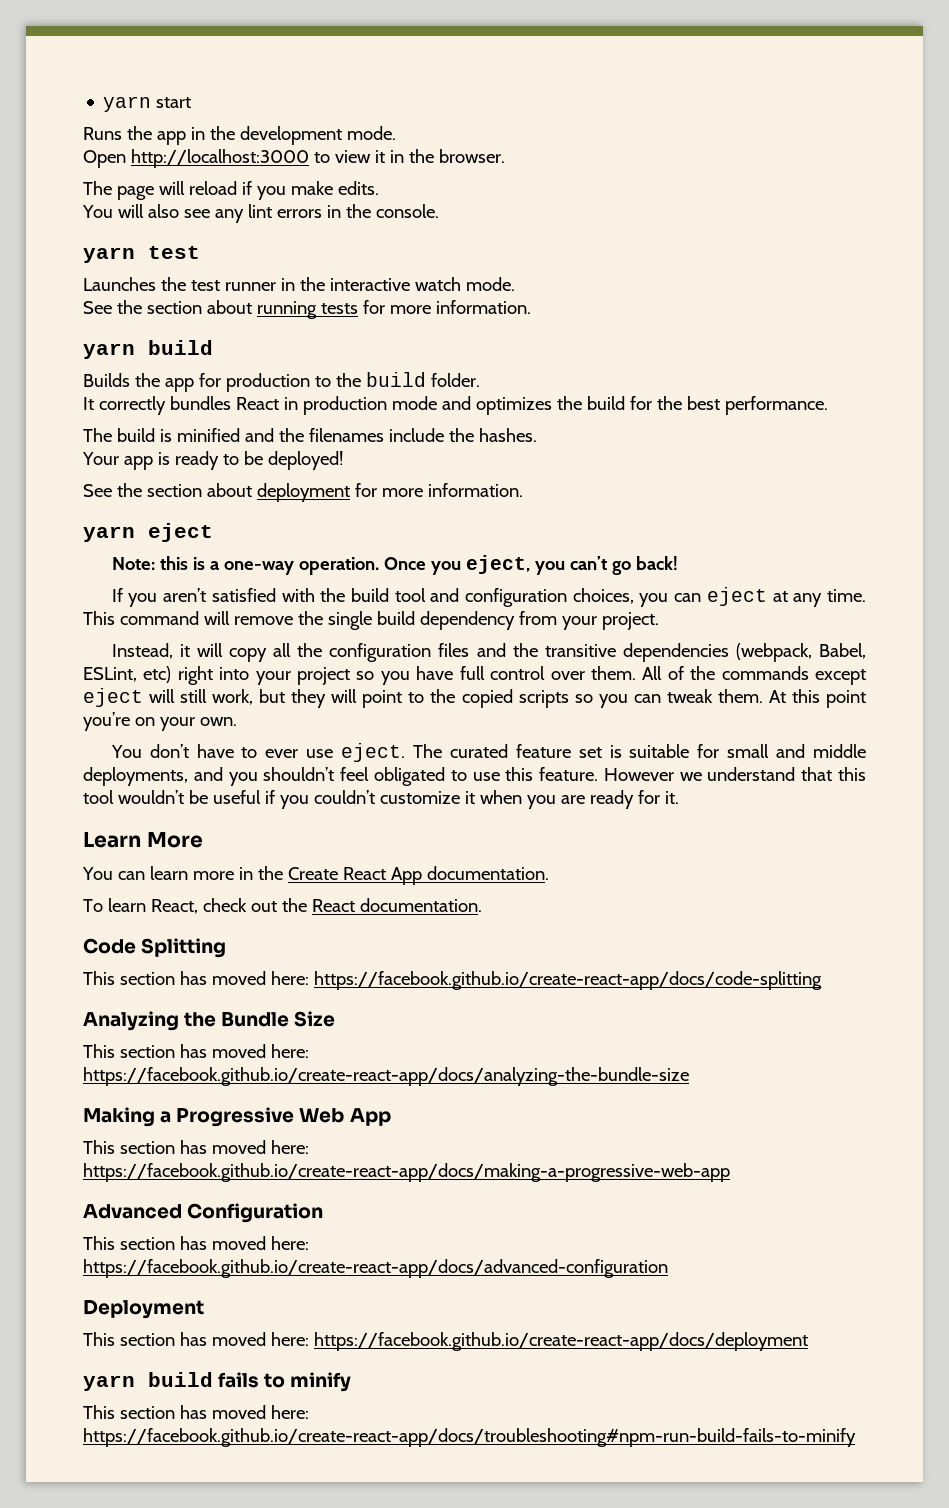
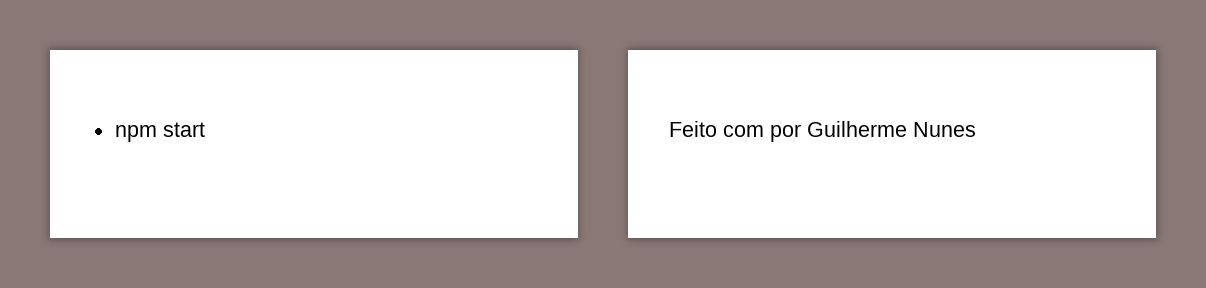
- yarn start
+ npm start
- Runs the app in the development mode.
- Open http://localhost:3000 to view it in the browser.
- The page will reload if you make edits.
- You will also see any lint errors in the console.
- yarn test
- Launches the test runner in the interactive watch mode.
- See the section about running tests for more information.
- yarn build
- Builds the app for production to the build folder.
- It correctly bundles React in production mode and optimizes the build for the best performance.
- The build is minified and the filenames include the hashes.
- Your app is ready to be deployed!
- See the section about deployment for more information.
- yarn eject
- Note: this is a one-way operation. Once you eject, you can’t go back!
- If you aren’t satisfied with the build tool and configuration choices, you can eject at any time. This command will remove the single build dependency from your project.
- Instead, it will copy all the configuration files and the transitive dependencies (webpack, Babel, ESLint, etc) right into your project so you have full control over them. All of the commands except eject will still work, but they will point to the copied scripts so you can tweak them. At this point you’re on your own.
- You don’t have to ever use eject. The curated feature set is suitable for small and middle deployments, and you shouldn’t feel obligated to use this feature. However we understand that this tool wouldn’t be useful if you couldn’t customize it when you are ready for it.
- Learn More
- You can learn more in the Create React App documentation.
- To learn React, check out the React documentation.
- Code Splitting
- This section has moved here: https://facebook.github.io/create-react-app/docs/code-splitting
- Analyzing the Bundle Size
- This section has moved here: https://facebook.github.io/create-react-app/docs/analyzing-the-bundle-size
- Making a Progressive Web App
- This section has moved here: https://facebook.github.io/create-react-app/docs/making-a-progressive-web-app
- Advanced Configuration
- This section has moved here: https://facebook.github.io/create-react-app/docs/advanced-configuration
- Deployment
- This section has moved here: https://facebook.github.io/create-react-app/docs/deployment
- yarn build fails to minify
- This section has moved here: https://facebook.github.io/create-react-app/docs/troubleshooting#npm-run-build-fails-to-minify
+ Feito com por Guilherme Nunes

